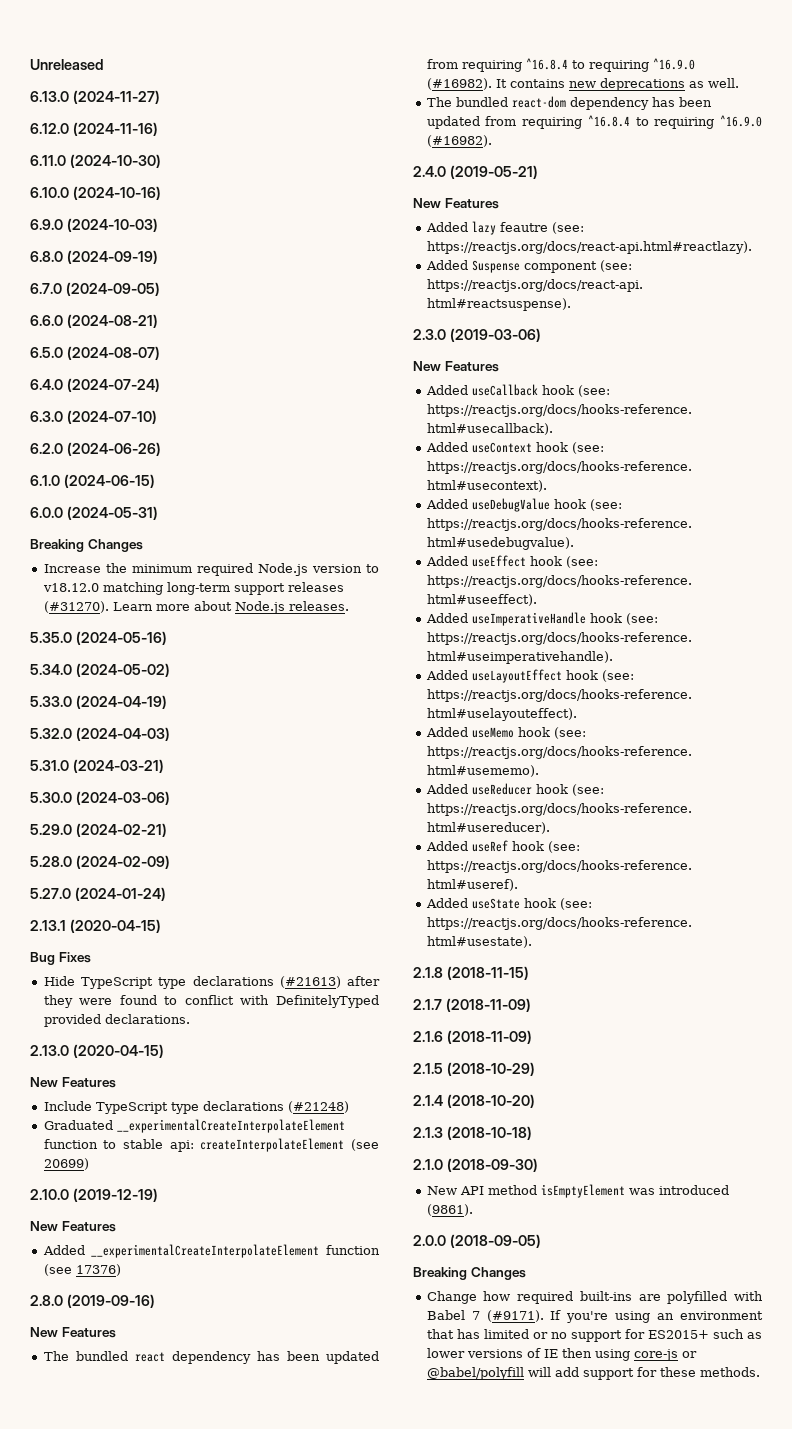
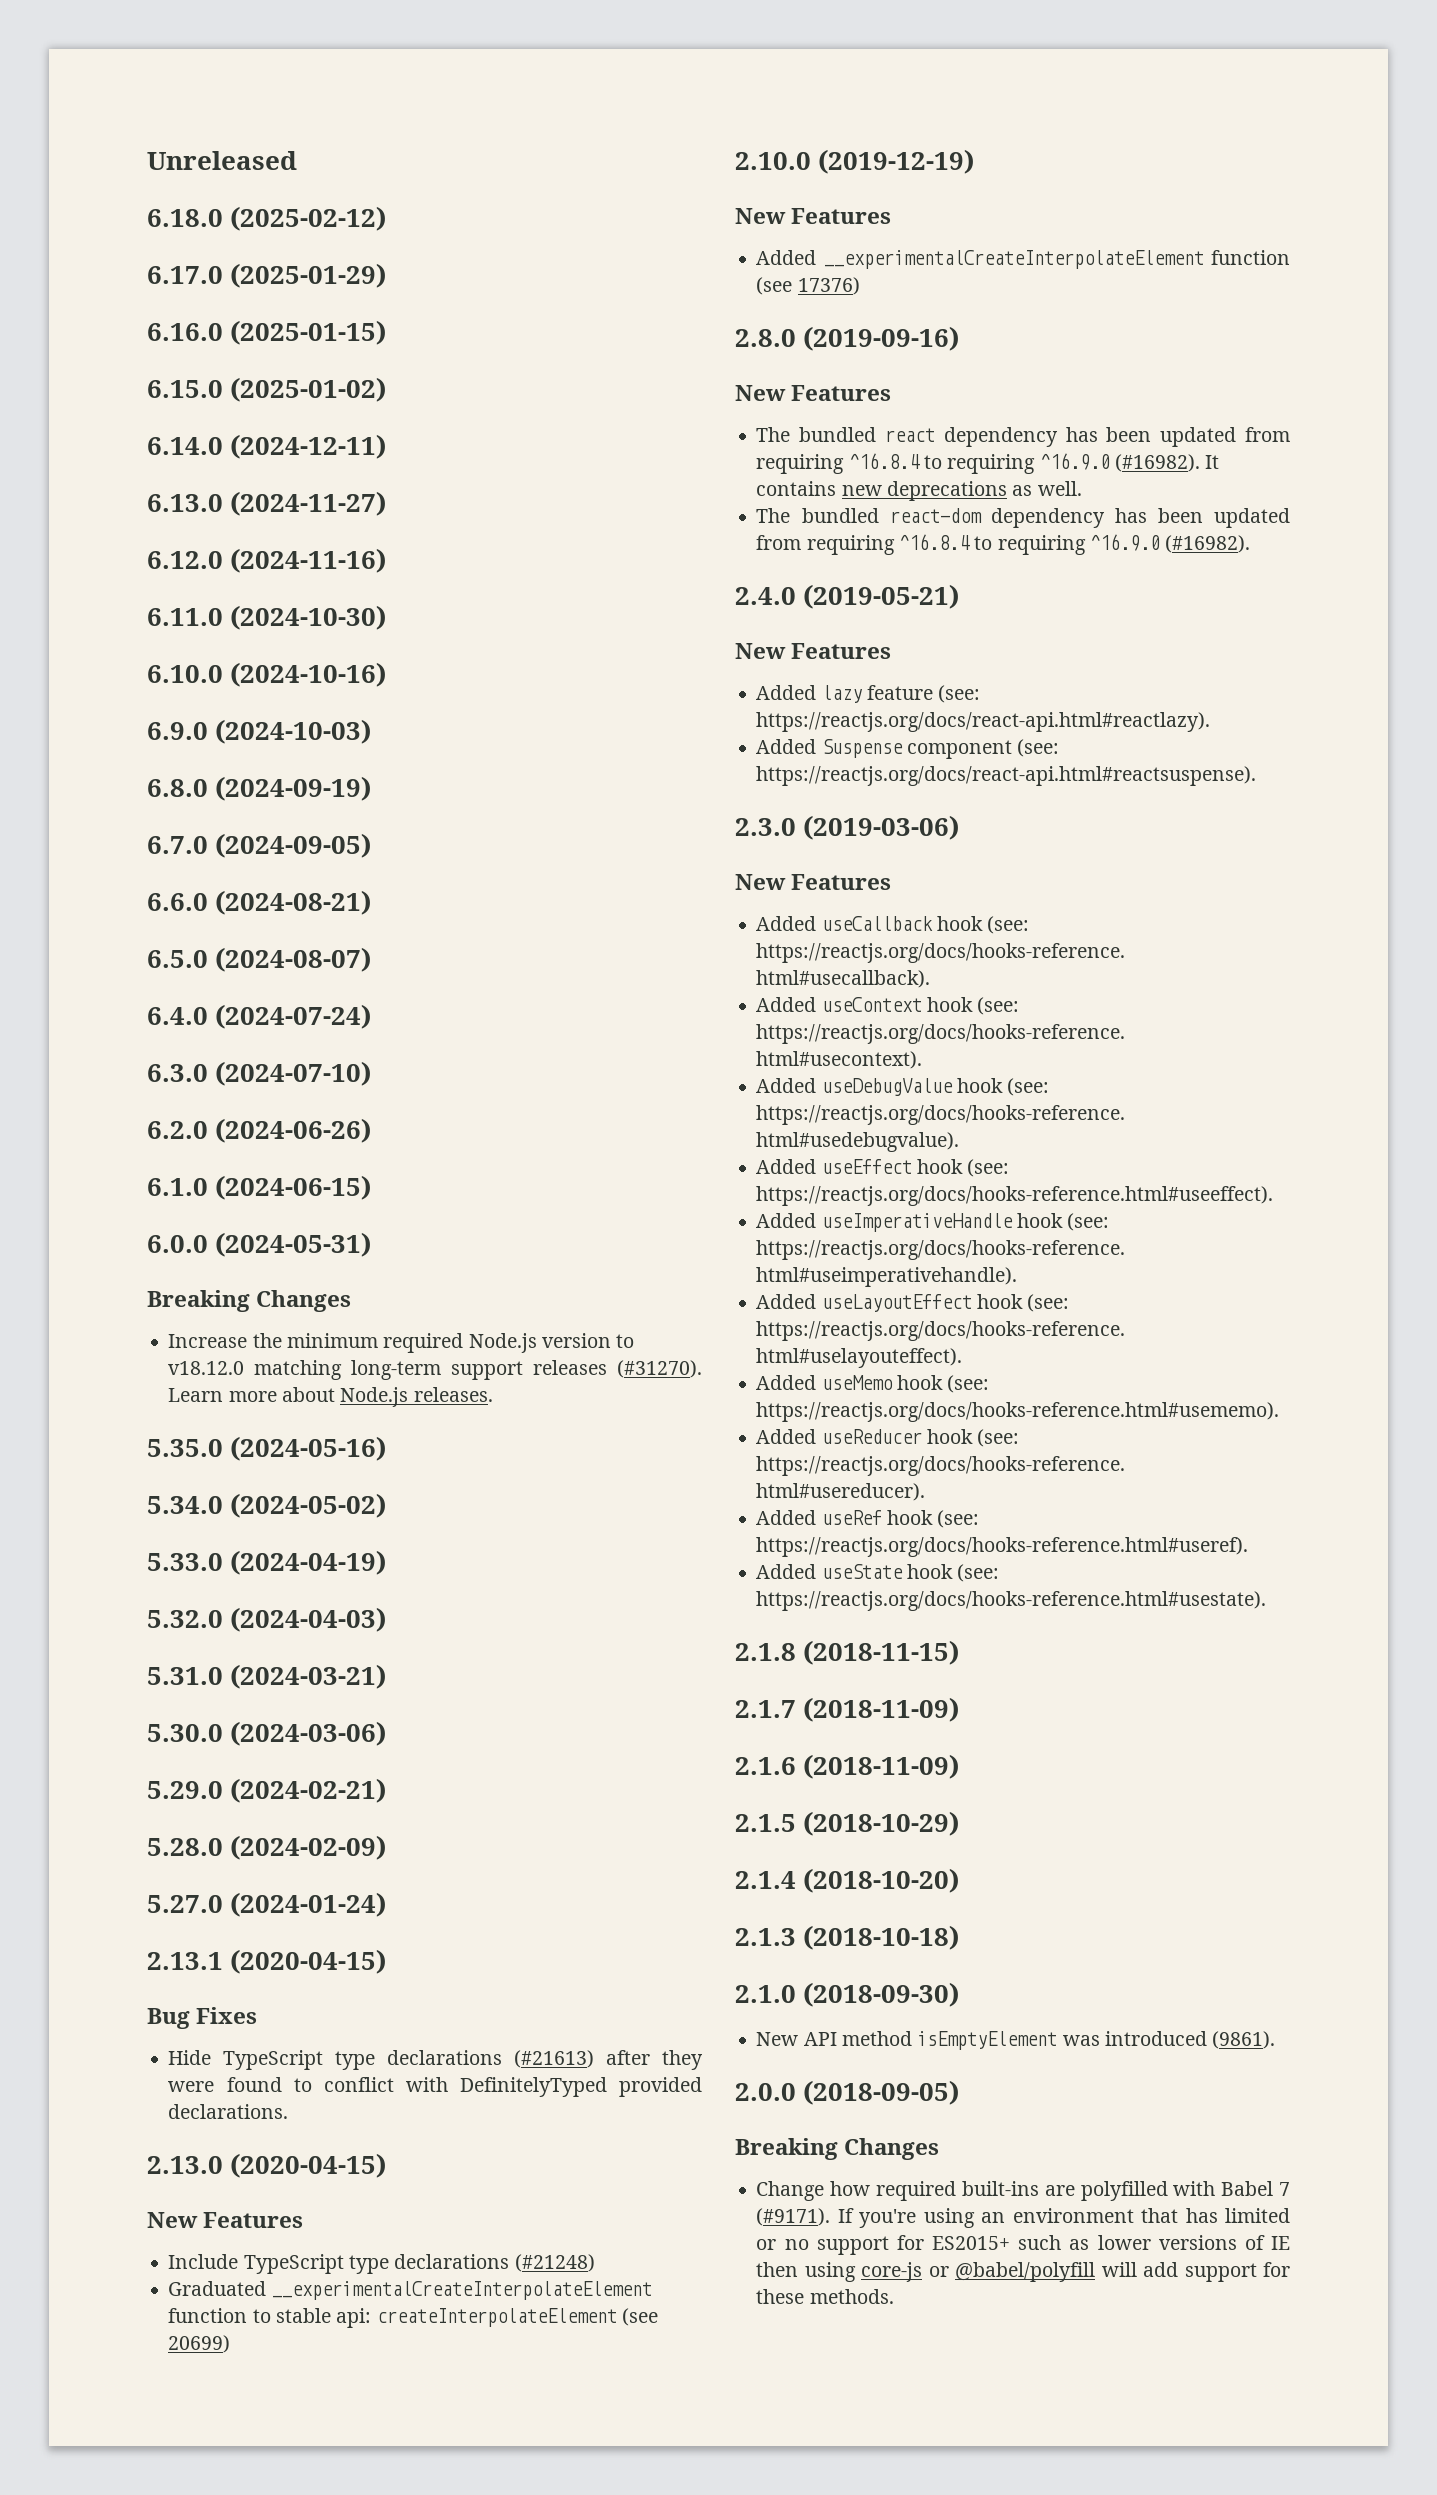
+ 6.18.0 (2025-02-12)
+ 6.17.0 (2025-01-29)
+ 6.16.0 (2025-01-15)
+ 6.15.0 (2025-01-02)
+ 6.14.0 (2024-12-11)
- Added lazy feautre (see: https://reactjs.org/docs/react-api.html#reactlazy).
+ Added lazy feature (see: https://reactjs.org/docs/react-api.html#reactlazy).

